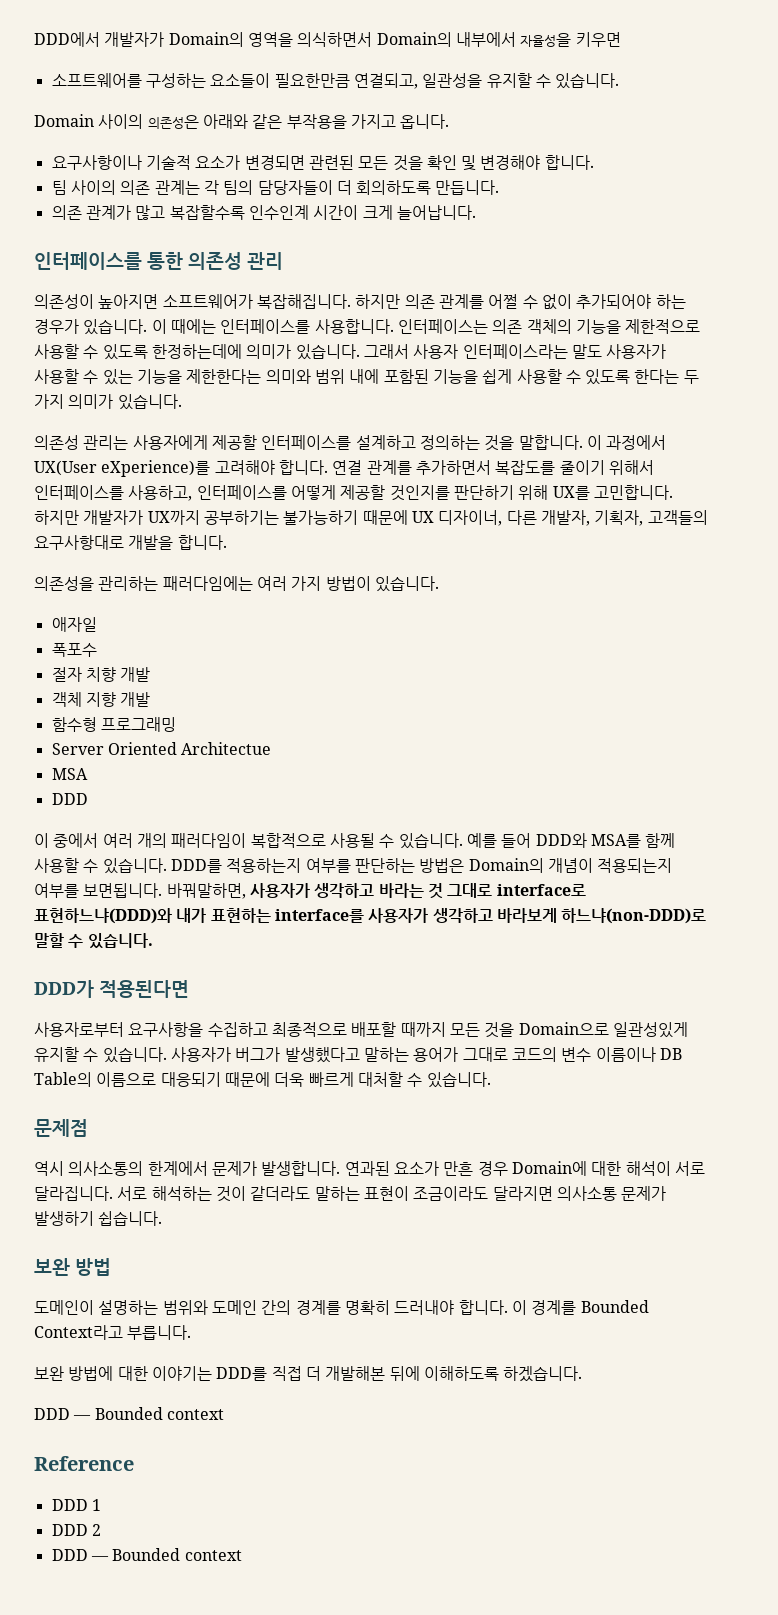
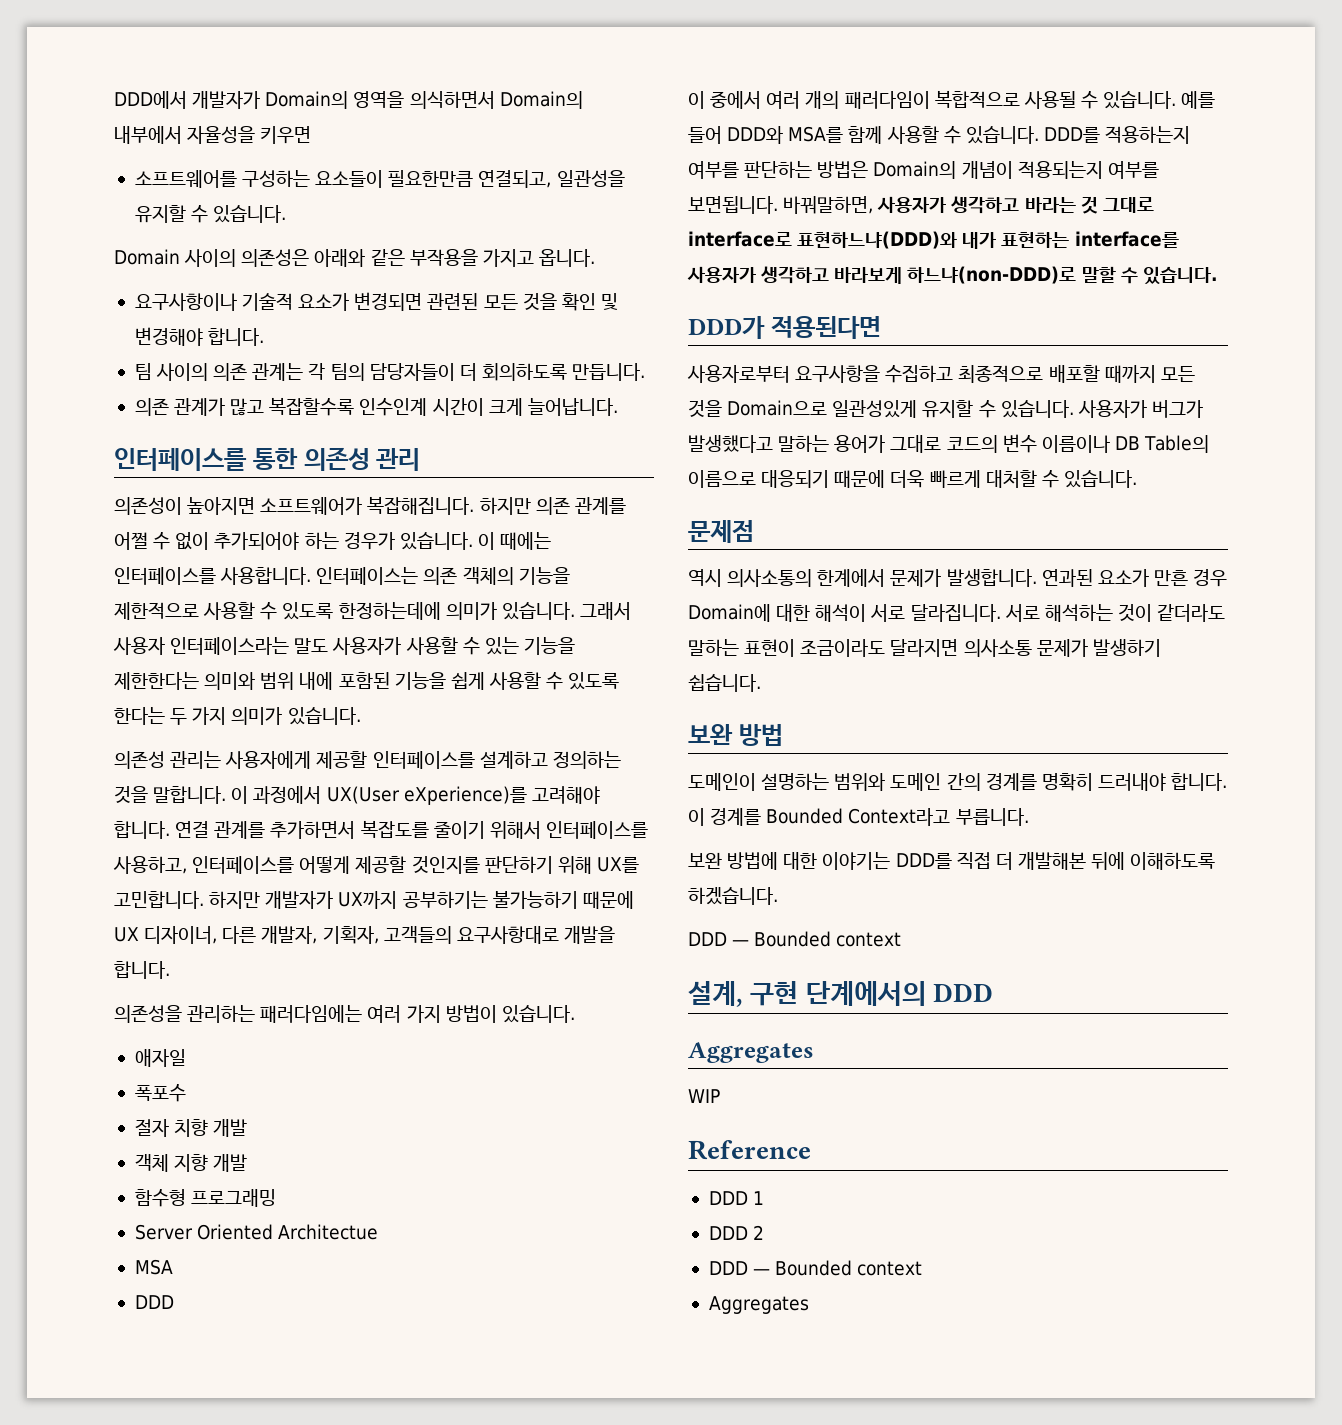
+ 설계, 구현 단계에서의 DDD
+ Aggregates
+ WIP
  DDD 2
  DDD — Bounded context
+ Aggregates

